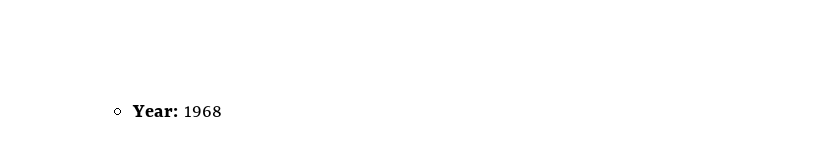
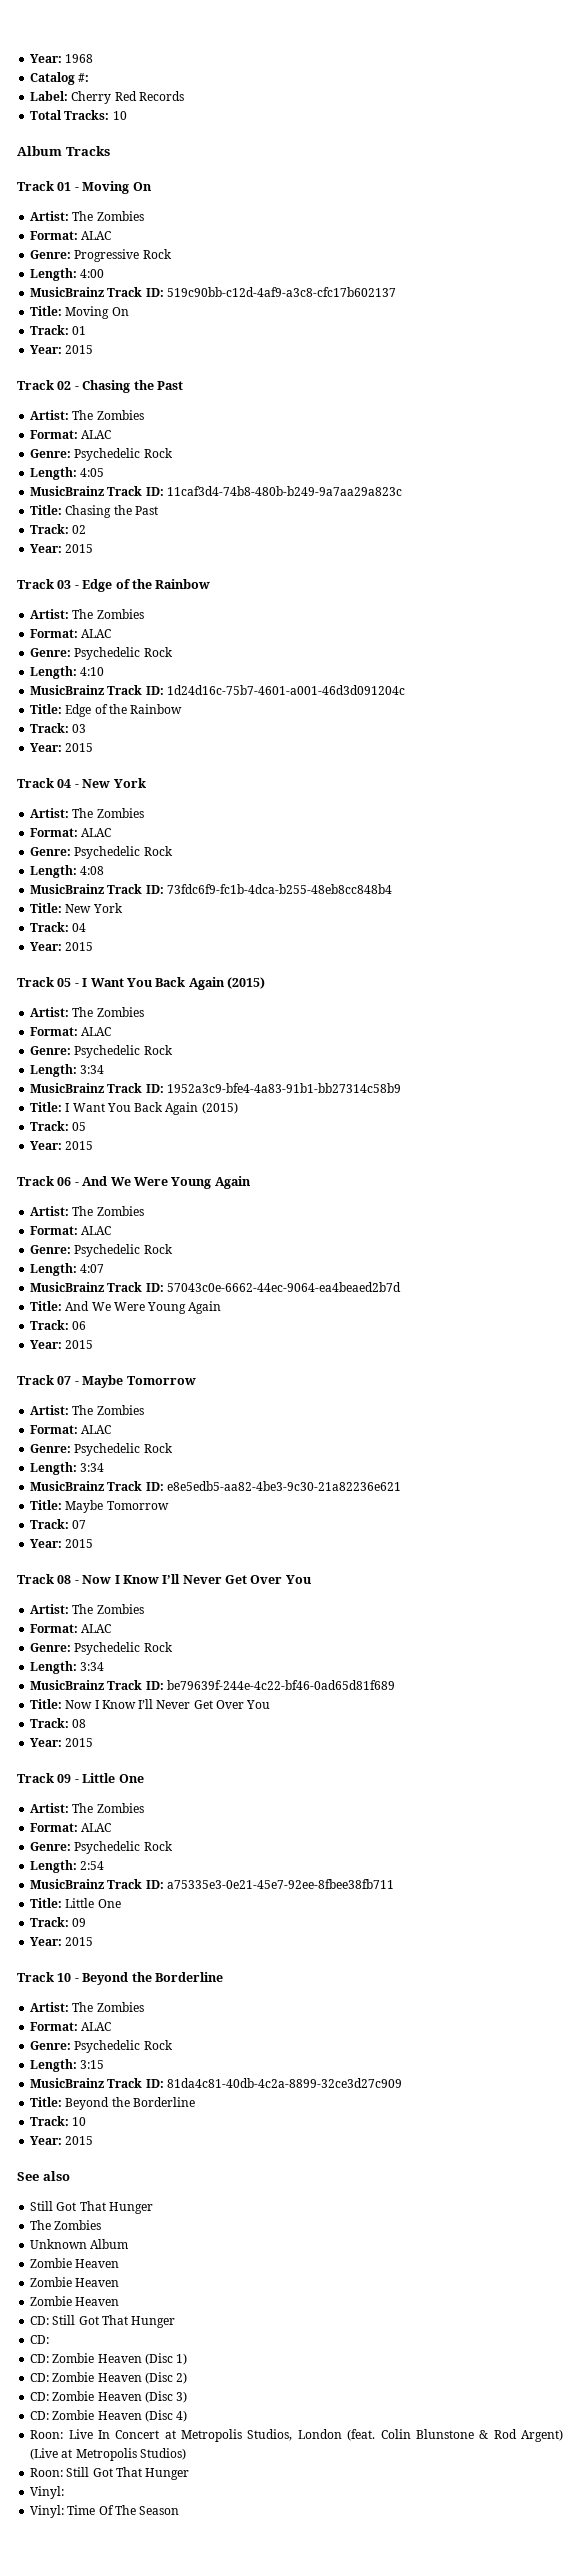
+ Catalog #:
+ Label: Cherry Red Records
+ Total Tracks: 10
+ Album Tracks
+ Track 01 - Moving On
+ Artist: The Zombies
+ Format: ALAC
+ Genre: Progressive Rock
+ Length: 4:00
+ MusicBrainz Track ID: 519c90bb-c12d-4af9-a3c8-cfc17b602137
+ Title: Moving On
+ Track: 01
+ Year: 2015
+ Track 02 - Chasing the Past
+ Artist: The Zombies
+ Format: ALAC
+ Genre: Psychedelic Rock
+ Length: 4:05
+ MusicBrainz Track ID: 11caf3d4-74b8-480b-b249-9a7aa29a823c
+ Title: Chasing the Past
+ Track: 02
+ Year: 2015
+ Track 03 - Edge of the Rainbow
+ Artist: The Zombies
+ Format: ALAC
+ Genre: Psychedelic Rock
+ Length: 4:10
+ MusicBrainz Track ID: 1d24d16c-75b7-4601-a001-46d3d091204c
+ Title: Edge of the Rainbow
+ Track: 03
+ Year: 2015
+ Track 04 - New York
+ Artist: The Zombies
+ Format: ALAC
+ Genre: Psychedelic Rock
+ Length: 4:08
+ MusicBrainz Track ID: 73fdc6f9-fc1b-4dca-b255-48eb8cc848b4
+ Title: New York
+ Track: 04
+ Year: 2015
+ Track 05 - I Want You Back Again (2015)
+ Artist: The Zombies
+ Format: ALAC
+ Genre: Psychedelic Rock
+ Length: 3:34
+ MusicBrainz Track ID: 1952a3c9-bfe4-4a83-91b1-bb27314c58b9
+ Title: I Want You Back Again (2015)
+ Track: 05
+ Year: 2015
+ Track 06 - And We Were Young Again
+ Artist: The Zombies
+ Format: ALAC
+ Genre: Psychedelic Rock
+ Length: 4:07
+ MusicBrainz Track ID: 57043c0e-6662-44ec-9064-ea4beaed2b7d
+ Title: And We Were Young Again
+ Track: 06
+ Year: 2015
+ Track 07 - Maybe Tomorrow
+ Artist: The Zombies
+ Format: ALAC
+ Genre: Psychedelic Rock
+ Length: 3:34
+ MusicBrainz Track ID: e8e5edb5-aa82-4be3-9c30-21a82236e621
+ Title: Maybe Tomorrow
+ Track: 07
+ Year: 2015
+ Track 08 - Now I Know I’ll Never Get Over You
+ Artist: The Zombies
+ Format: ALAC
+ Genre: Psychedelic Rock
+ Length: 3:34
+ MusicBrainz Track ID: be79639f-244e-4c22-bf46-0ad65d81f689
+ Title: Now I Know I’ll Never Get Over You
+ Track: 08
+ Year: 2015
+ Track 09 - Little One
+ Artist: The Zombies
+ Format: ALAC
+ Genre: Psychedelic Rock
+ Length: 2:54
+ MusicBrainz Track ID: a75335e3-0e21-45e7-92ee-8fbee38fb711
+ Title: Little One
+ Track: 09
+ Year: 2015
+ Track 10 - Beyond the Borderline
+ Artist: The Zombies
+ Format: ALAC
+ Genre: Psychedelic Rock
+ Length: 3:15
+ MusicBrainz Track ID: 81da4c81-40db-4c2a-8899-32ce3d27c909
+ Title: Beyond the Borderline
+ Track: 10
+ Year: 2015
+ See also
+ Still Got That Hunger
+ The Zombies
+ Unknown Album
+ Zombie Heaven
+ Zombie Heaven
+ Zombie Heaven
+ CD: Still Got That Hunger
+ CD:
+ CD: Zombie Heaven (Disc 1)
+ CD: Zombie Heaven (Disc 2)
+ CD: Zombie Heaven (Disc 3)
+ CD: Zombie Heaven (Disc 4)
+ Roon: Live In Concert at Metropolis Studios, London (feat. Colin Blunstone & Rod Argent) (Live at Metropolis Studios)
+ Roon: Still Got That Hunger
+ Vinyl:
+ Vinyl: Time Of The Season

